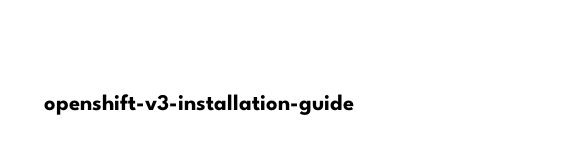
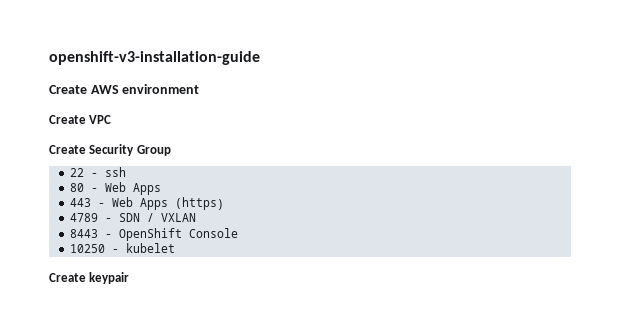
+ Create AWS environment
+ Create VPC
+ Create Security Group
+ 22 - ssh
+ 80 - Web Apps
+ 443 - Web Apps (https)
+ 4789 - SDN / VXLAN
+ 8443 - OpenShift Console
+ 10250 - kubelet
+ Create keypair

